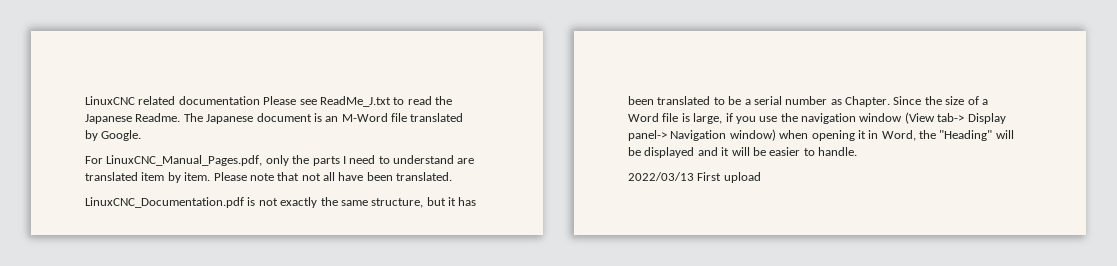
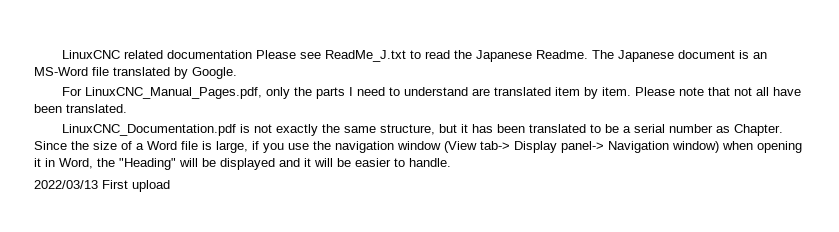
- The Japanese document is an M-Word file translated by Google.
+ The Japanese document is an MS-Word file translated by Google.

